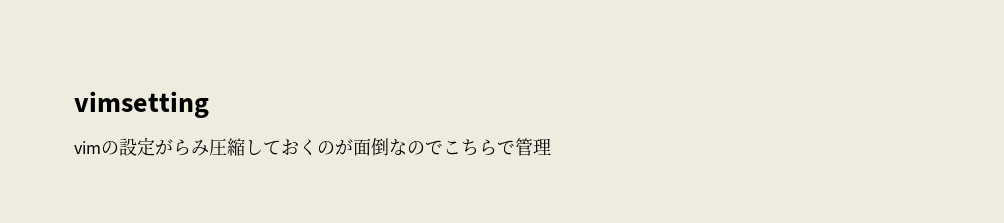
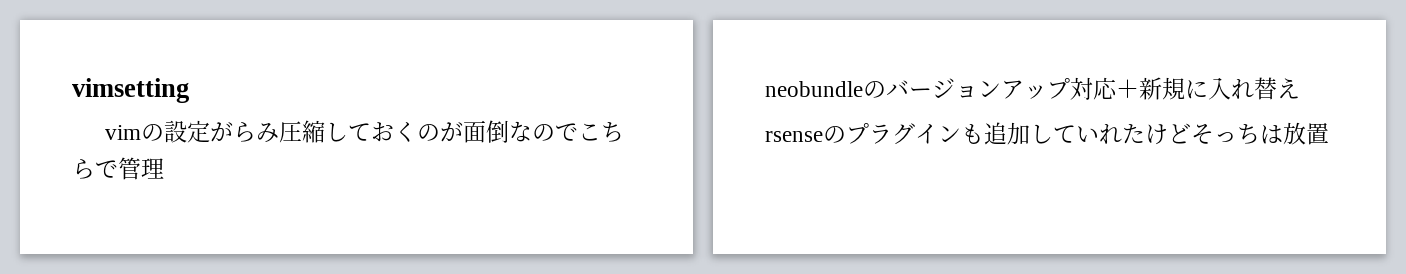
+ neobundleのバージョンアップ対応＋新規に入れ替え
+ rsenseのプラグインも追加していれたけどそっちは放置

